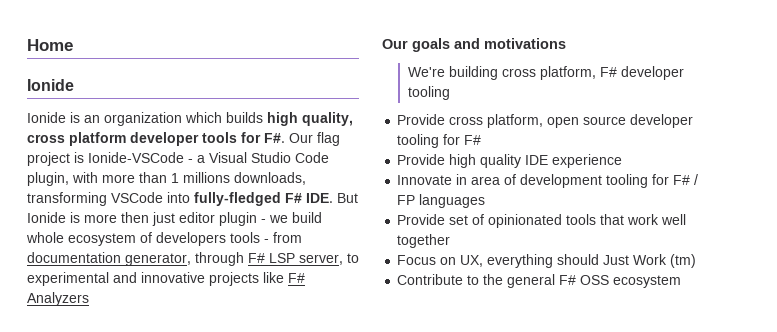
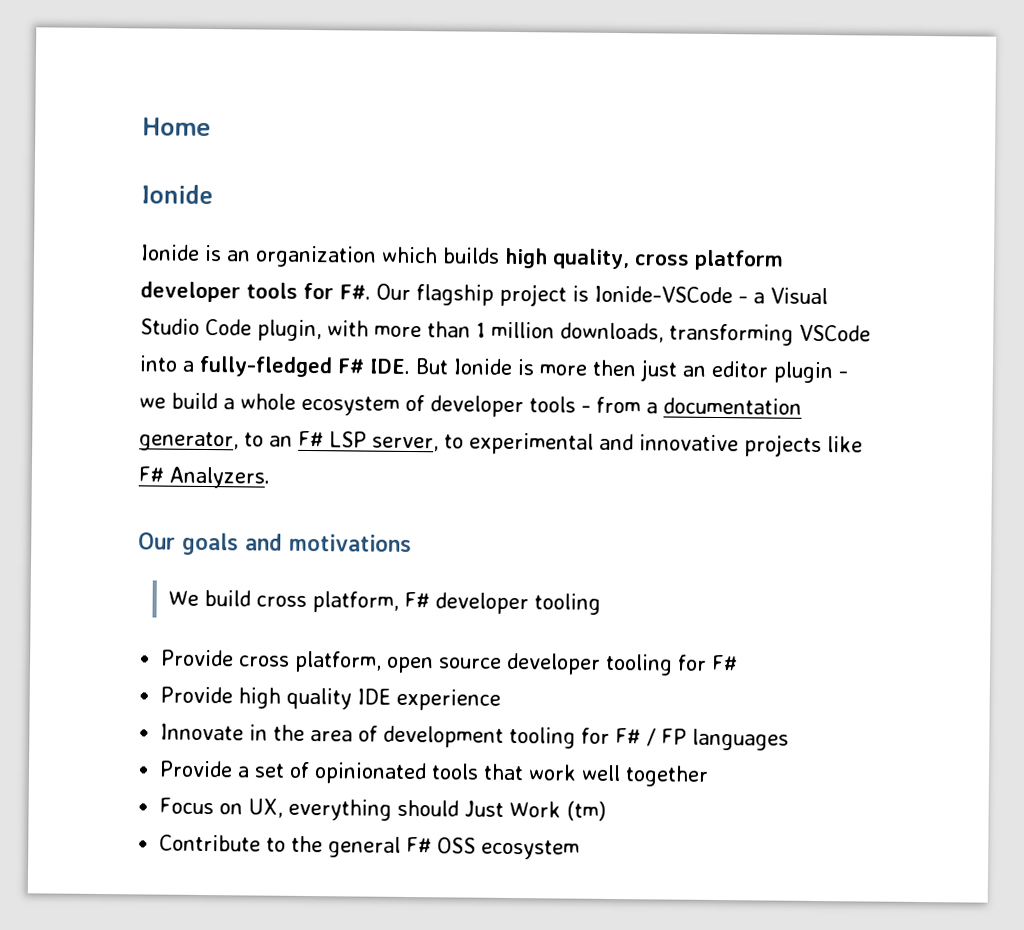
- Ionide is an organization which builds high quality, cross platform developer tools for F#. Our flag project is Ionide-VSCode - a Visual Studio Code plugin, with more than 1 millions downloads, transforming VSCode into fully-fledged F# IDE. But Ionide is more then just editor plugin - we build whole ecosystem of developers tools - from documentation generator, through F# LSP server, to experimental and innovative projects like F# Analyzers
+ Ionide is an organization which builds high quality, cross platform developer tools for F#. Our flagship project is Ionide-VSCode - a Visual Studio Code plugin, with more than 1 million downloads, transforming VSCode into a fully-fledged F# IDE. But Ionide is more then just an editor plugin - we build a whole ecosystem of developer tools - from a documentation generator, to an F# LSP server, to experimental and innovative projects like F# Analyzers.
- We're building cross platform, F# developer tooling
+ We build cross platform, F# developer tooling
- Innovate in area of development tooling for F# / FP languages
+ Innovate in the area of development tooling for F# / FP languages
- Provide set of opinionated tools that work well together
+ Provide a set of opinionated tools that work well together

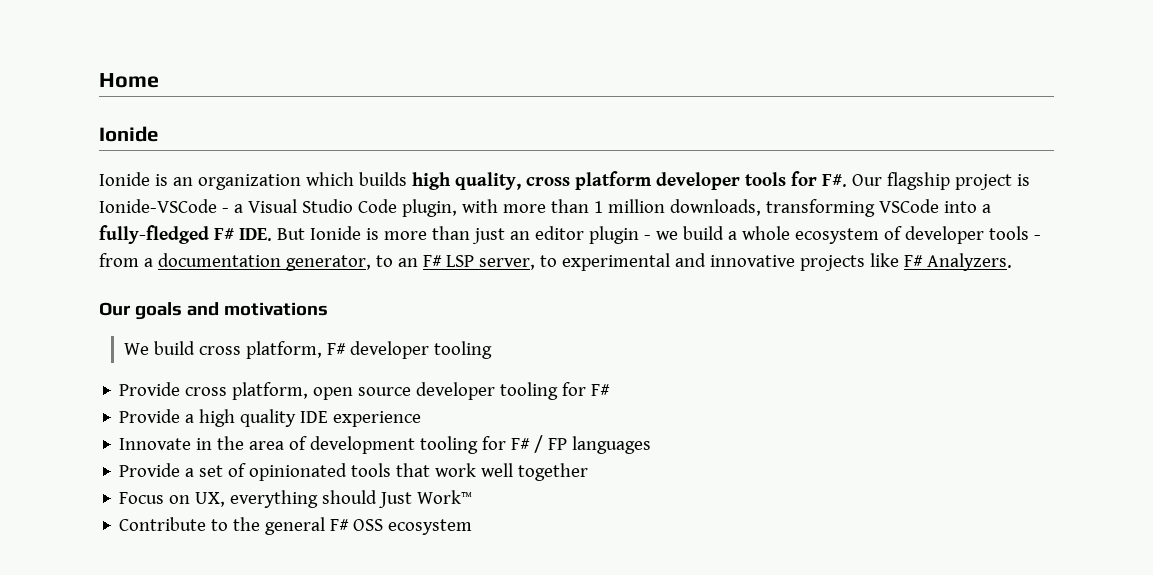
- Ionide is an organization which builds high quality, cross platform developer tools for F#. Our flagship project is Ionide-VSCode - a Visual Studio Code plugin, with more than 1 million downloads, transforming VSCode into a fully-fledged F# IDE. But Ionide is more then just an editor plugin - we build a whole ecosystem of developer tools - from a documentation generator, to an F# LSP server, to experimental and innovative projects like F# Analyzers.
+ Ionide is an organization which builds high quality, cross platform developer tools for F#. Our flagship project is Ionide-VSCode - a Visual Studio Code plugin, with more than 1 million downloads, transforming VSCode into a fully-fledged F# IDE. But Ionide is more than just an editor plugin - we build a whole ecosystem of developer tools - from a documentation generator, to an F# LSP server, to experimental and innovative projects like F# Analyzers.
- Provide high quality IDE experience
+ Provide a high quality IDE experience
- Focus on UX, everything should Just Work (tm)
+ Focus on UX, everything should Just Work™

